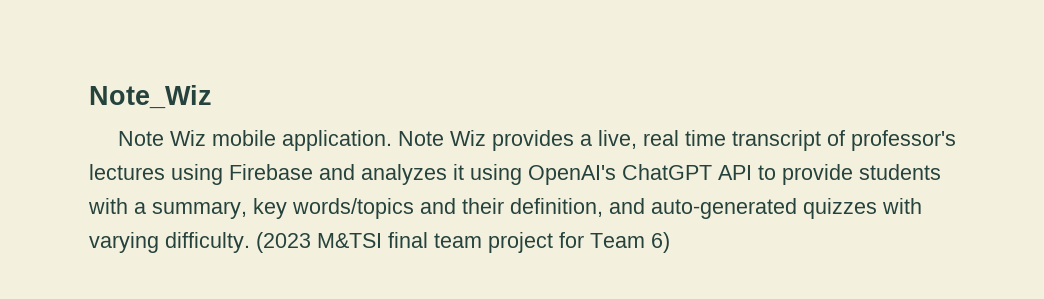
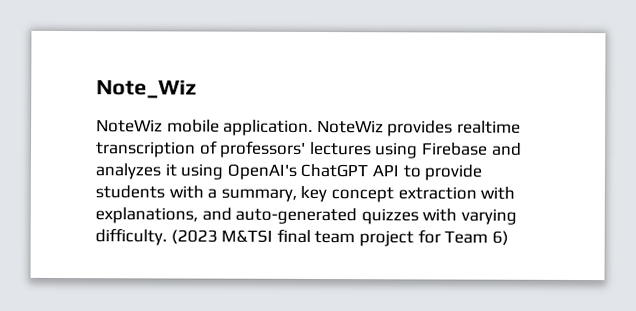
- Note Wiz mobile application. Note Wiz provides a live, real time transcript of professor's lectures using Firebase and analyzes it using OpenAI's ChatGPT API to provide students with a summary, key words/topics and their definition, and auto-generated quizzes with varying difficulty.
+ NoteWiz mobile application. NoteWiz provides realtime transcription of professors' lectures using Firebase and analyzes it using OpenAI's ChatGPT API to provide students with a summary, key concept extraction with explanations, and auto-generated quizzes with varying difficulty.

